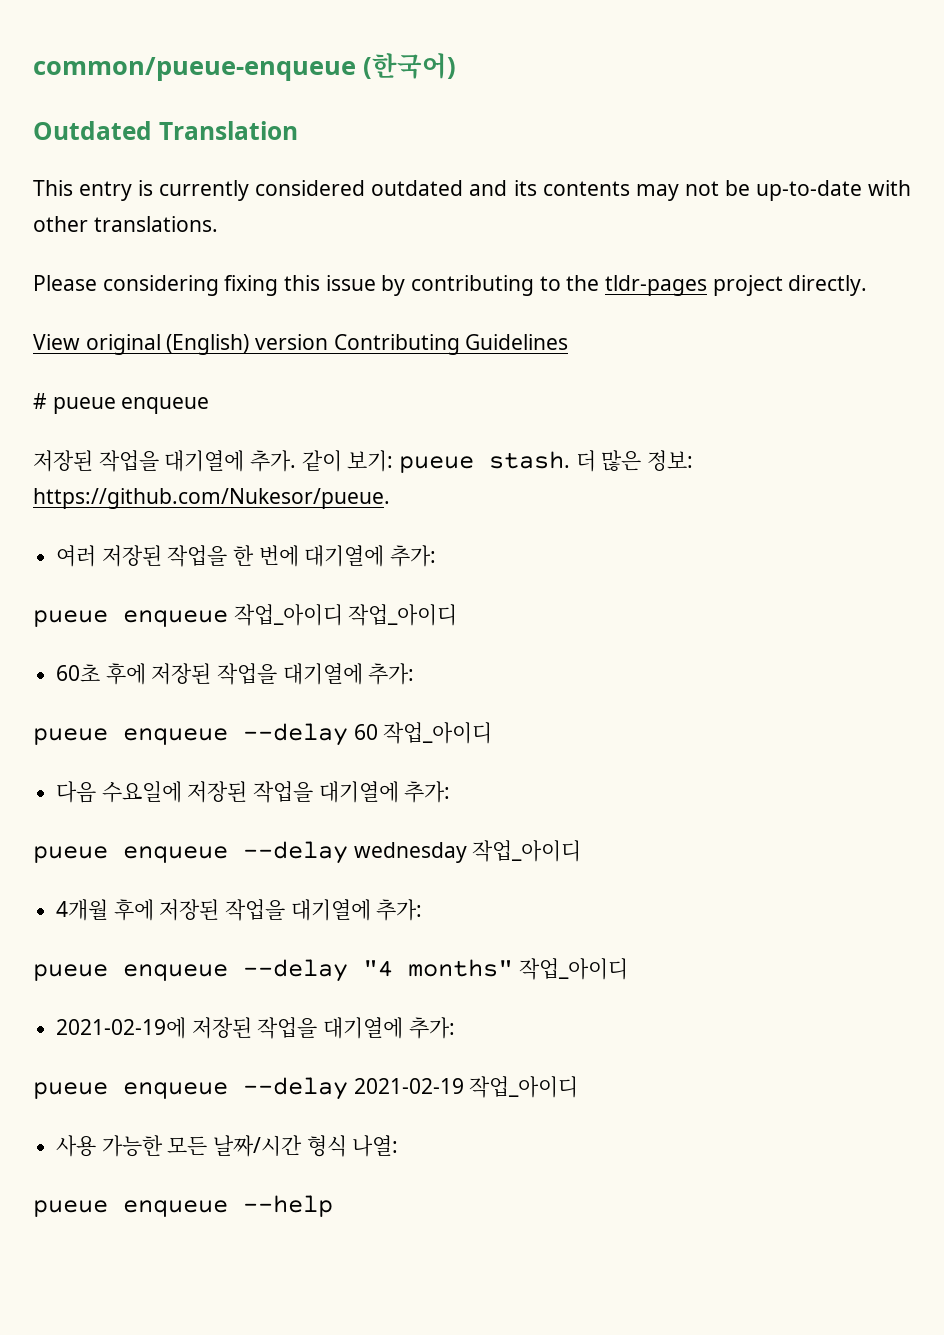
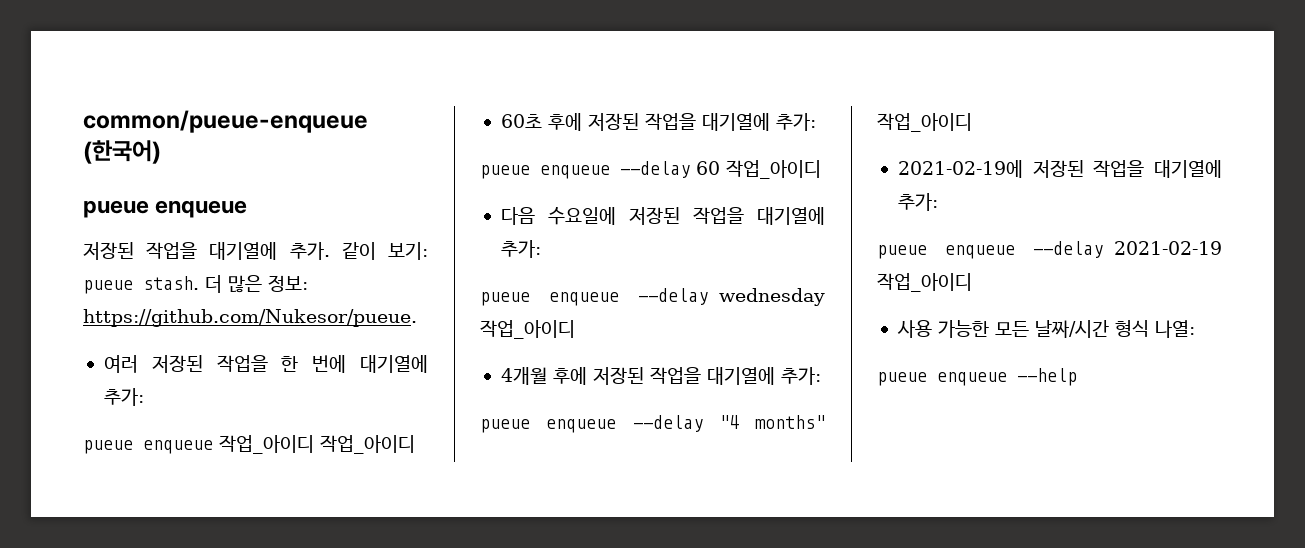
  common/pueue-enqueue (한국어)
- Outdated Translation
- This entry is currently considered outdated and its contents may not be up-to-date with other translations.
- Please considering fixing this issue by contributing to the tldr-pages project directly.
- View original (English) version Contributing Guidelines
- # pueue enqueue
+ pueue enqueue

